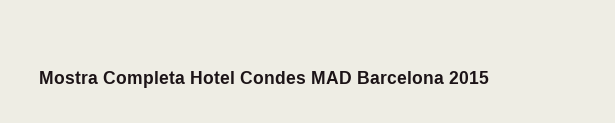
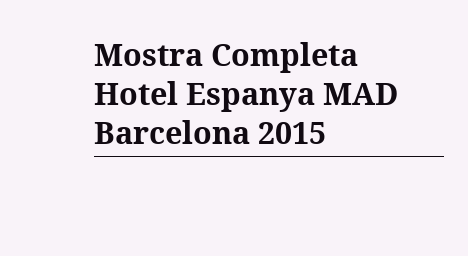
- Mostra Completa Hotel Condes MAD Barcelona 2015
+ Mostra Completa Hotel Espanya MAD Barcelona 2015

